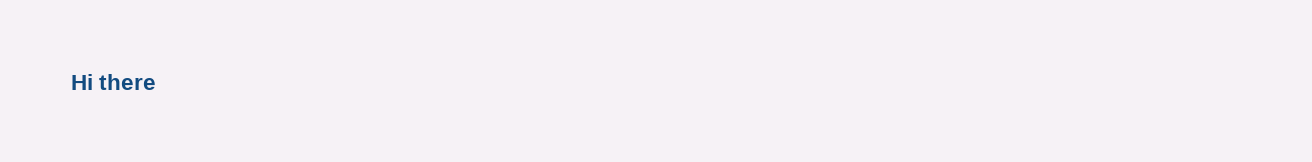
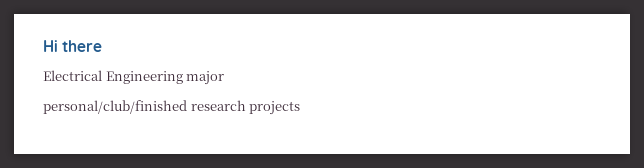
+ Electrical Engineering major
+ personal/club/finished research projects

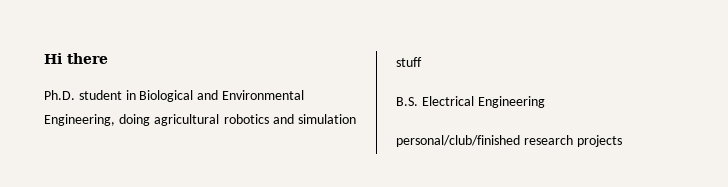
- Electrical Engineering major
+ Ph.D. student in Biological and Environmental Engineering, doing agricultural robotics and simulation stuff
+ B.S. Electrical Engineering

